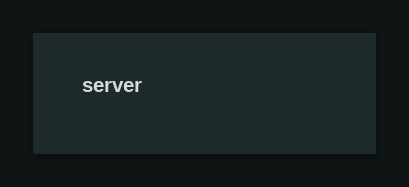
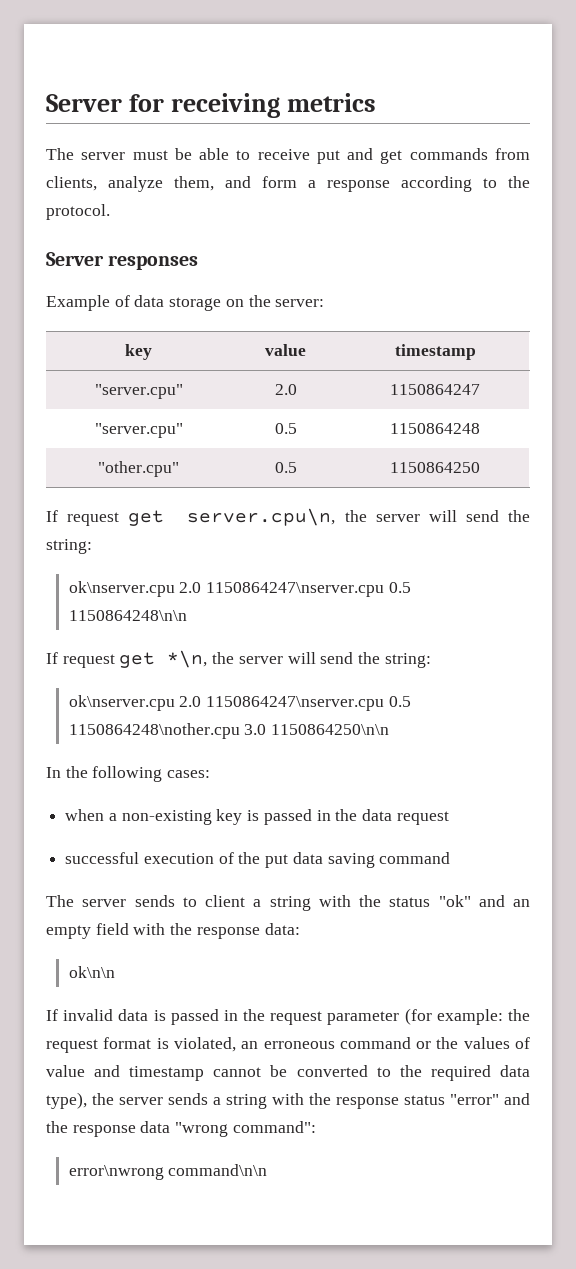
- server
+ Server for receiving metrics
+ The server must be able to receive put and get commands from clients, analyze them, and form a response according to the protocol.
+ Server responses
+ Example of data storage on the server:
+ key | value | timestamp
+ "server.cpu" | 2.0 | 1150864247
+ "server.cpu" | 0.5 | 1150864248
+ "other.cpu" | 0.5 | 1150864250
+ If request get server.cpu\n, the server will send the string:
+ ok\nserver.cpu 2.0 1150864247\nserver.cpu 0.5 1150864248\n\n
+ If request get *\n, the server will send the string:
+ ok\nserver.cpu 2.0 1150864247\nserver.cpu 0.5 1150864248\nother.cpu 3.0 1150864250\n\n
+ In the following cases:
+ when a non-existing key is passed in the data request
+ successful execution of the put data saving command
+ The server sends to client a string with the status "ok" and an empty field with the response data:
+ ok\n\n
+ If invalid data is passed in the request parameter (for example: the request format is violated, an erroneous command or the values of value and timestamp cannot be converted to the required data type), the server sends a string with the response status "error" and the response data "wrong command":
+ error\nwrong command\n\n

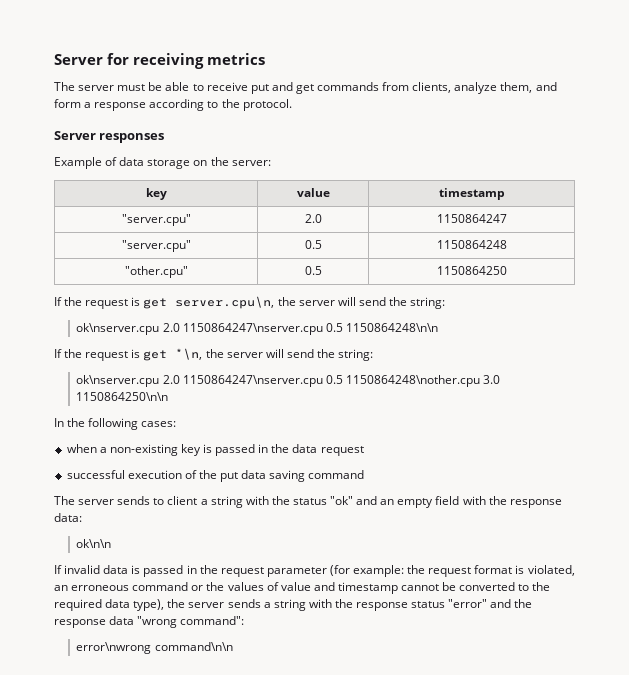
- If request get server.cpu\n, the server will send the string:
+ If the request is get server.cpu\n, the server will send the string:
- If request get *\n, the server will send the string:
+ If the request is get *\n, the server will send the string:

